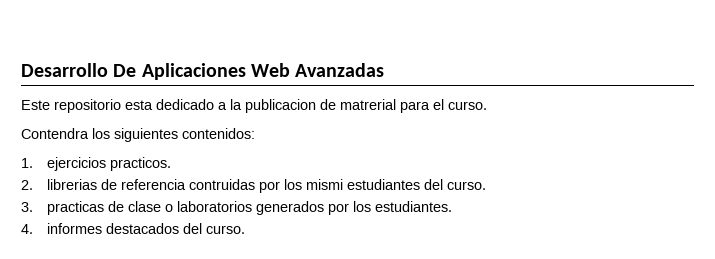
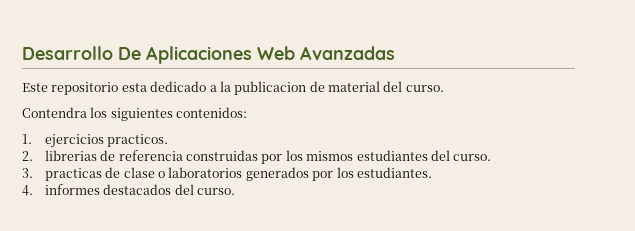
- Este repositorio esta dedicado a la publicacion de matrerial para el curso.
+ Este repositorio esta dedicado a la publicacion de material del curso.
- 2. librerias de referencia contruidas por los mismi estudiantes del curso.
+ 2. librerias de referencia construidas por los mismos estudiantes del curso.

